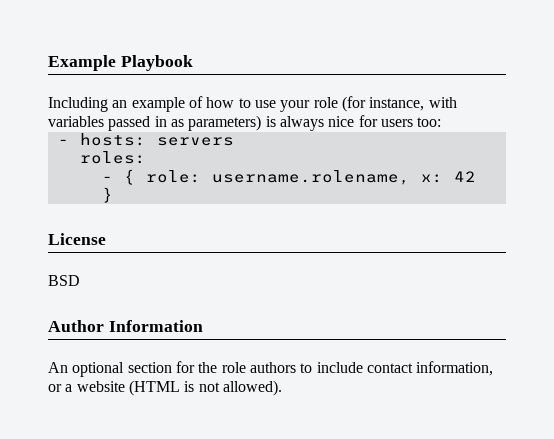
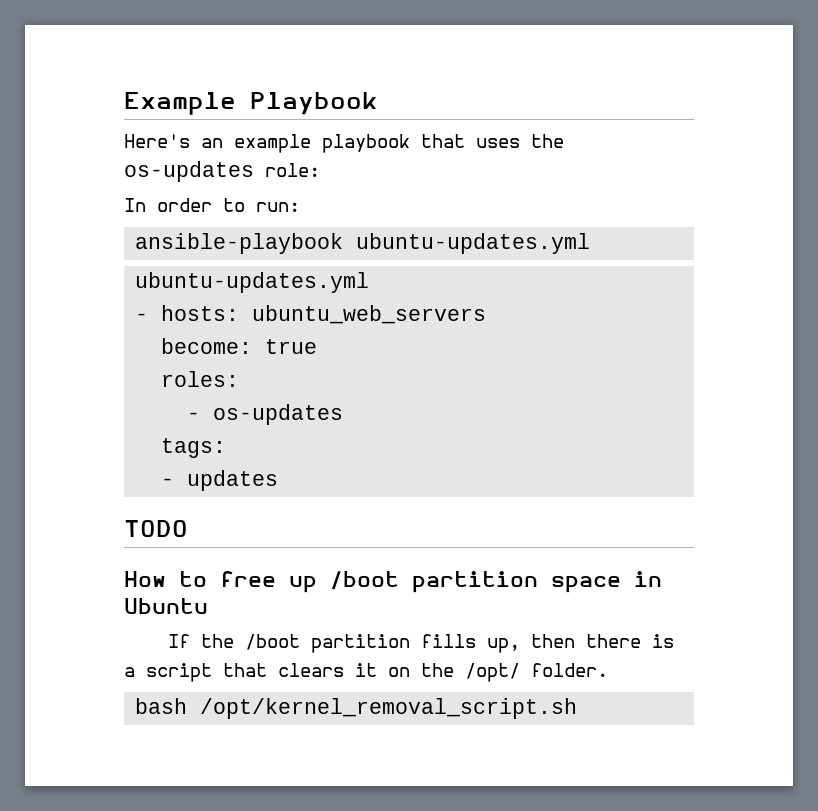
- Including an example of how to use your role (for instance, with variables passed in as parameters) is always nice for users too:
+ Here's an example playbook that uses the os-updates role:
+ In order to run:
+ ansible-playbook ubuntu-updates.yml
+ ubuntu-updates.yml
- - hosts: servers
+ - hosts: ubuntu_web_servers
+ become: true
- - { role: username.rolename, x: 42 }
- License
- BSD
- Author Information
- An optional section for the role authors to include contact information, or a website (HTML is not allowed).
+ - os-updates
+ tags:
+ - updates
+ TODO
+ How to free up /boot partition space in Ubuntu
+ If the /boot partition fills up, then there is a script that clears it on the /opt/ folder.
+ bash /opt/kernel_removal_script.sh

